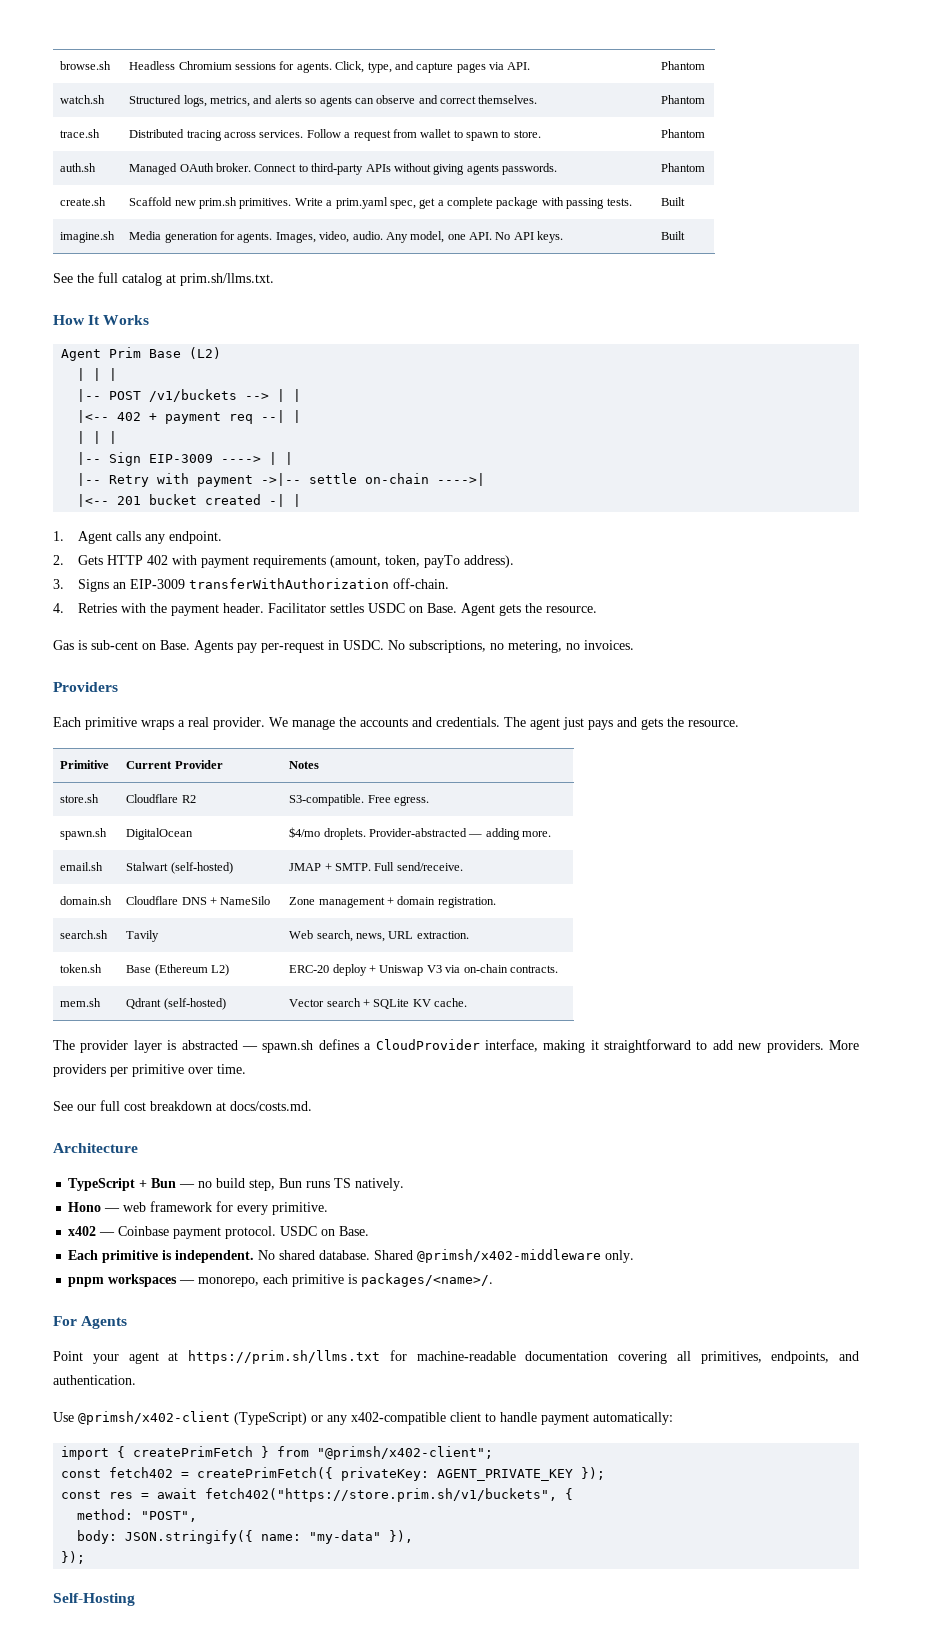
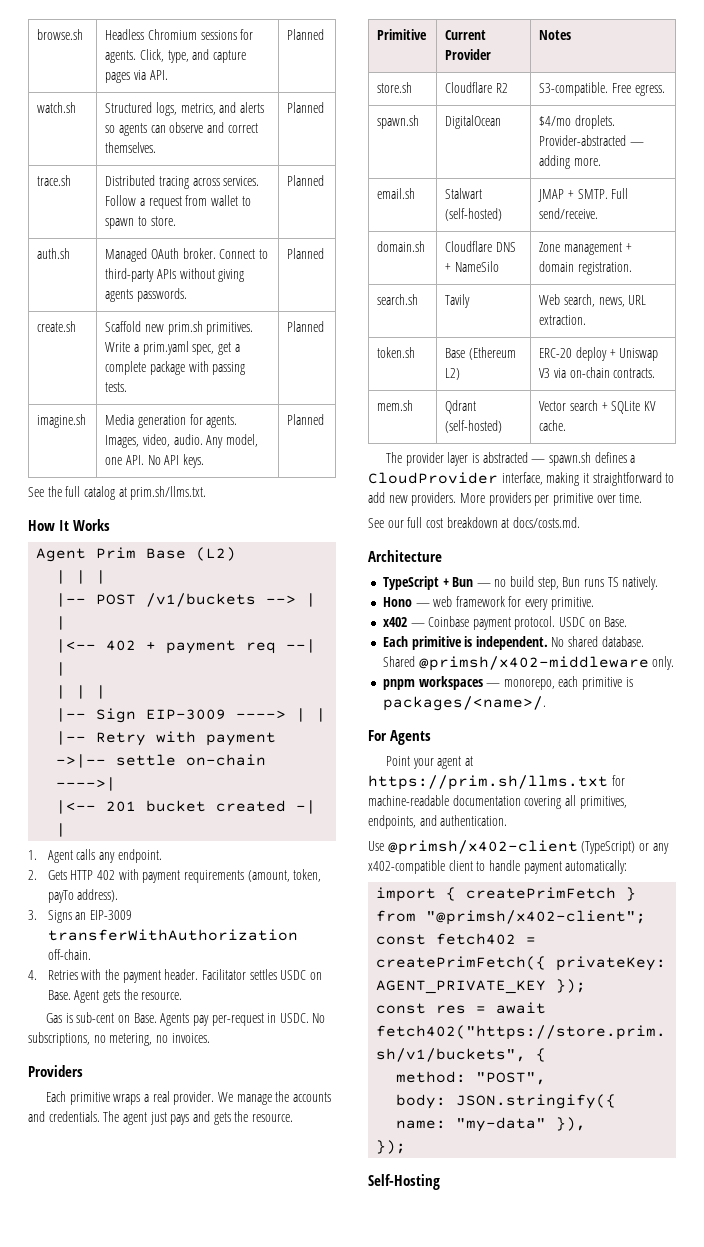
- browse.sh | Headless Chromium sessions for agents. Click, type, and capture pages via API. | Phantom
+ browse.sh | Headless Chromium sessions for agents. Click, type, and capture pages via API. | Planned
- watch.sh | Structured logs, metrics, and alerts so agents can observe and correct themselves. | Phantom
+ watch.sh | Structured logs, metrics, and alerts so agents can observe and correct themselves. | Planned
- trace.sh | Distributed tracing across services. Follow a request from wallet to spawn to store. | Phantom
+ trace.sh | Distributed tracing across services. Follow a request from wallet to spawn to store. | Planned
- auth.sh | Managed OAuth broker. Connect to third-party APIs without giving agents passwords. | Phantom
+ auth.sh | Managed OAuth broker. Connect to third-party APIs without giving agents passwords. | Planned
- create.sh | Scaffold new prim.sh primitives. Write a prim.yaml spec, get a complete package with passing tests. | Built
+ create.sh | Scaffold new prim.sh primitives. Write a prim.yaml spec, get a complete package with passing tests. | Planned
- imagine.sh | Media generation for agents. Images, video, audio. Any model, one API. No API keys. | Built
+ imagine.sh | Media generation for agents. Images, video, audio. Any model, one API. No API keys. | Planned

